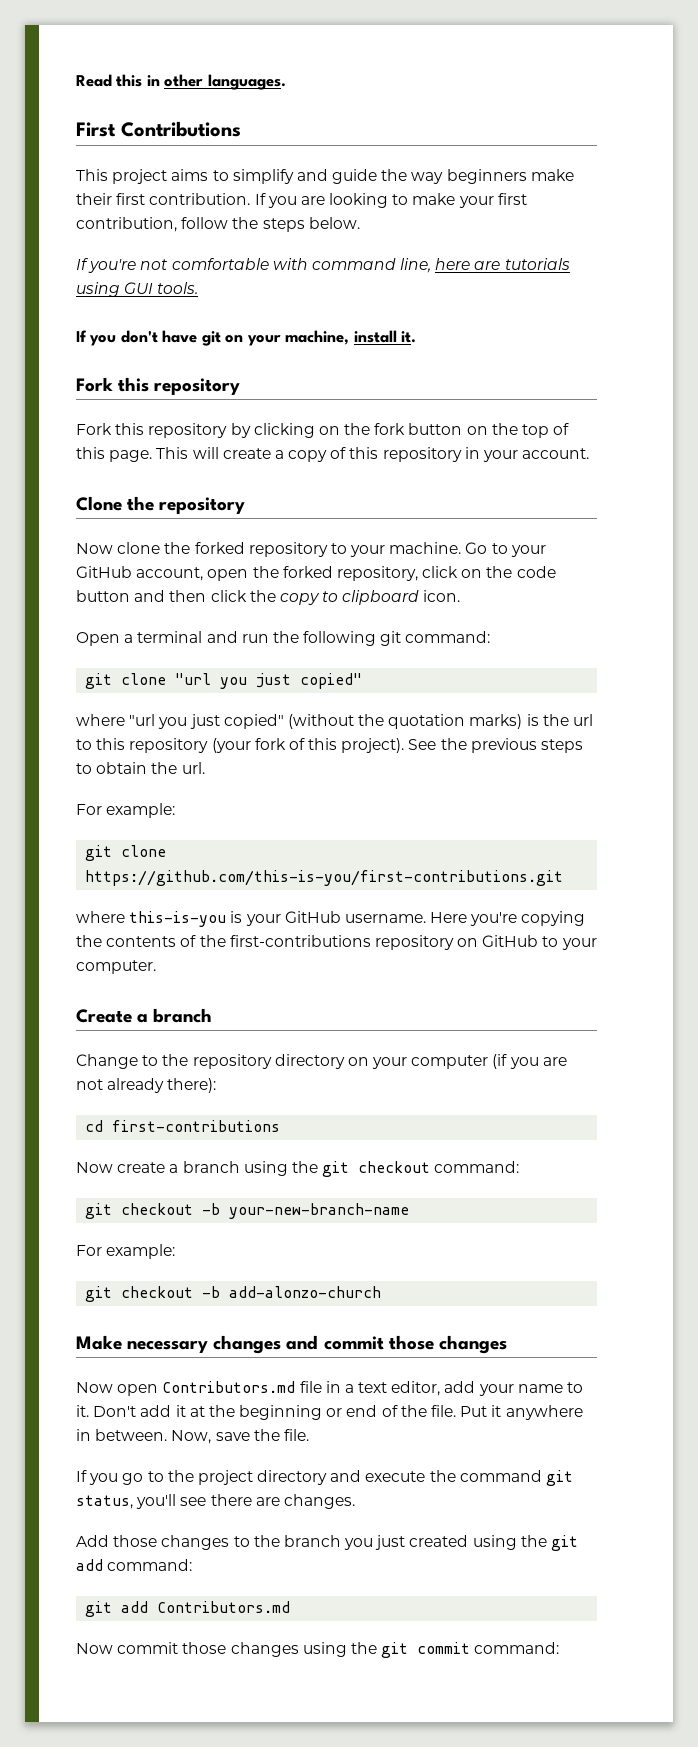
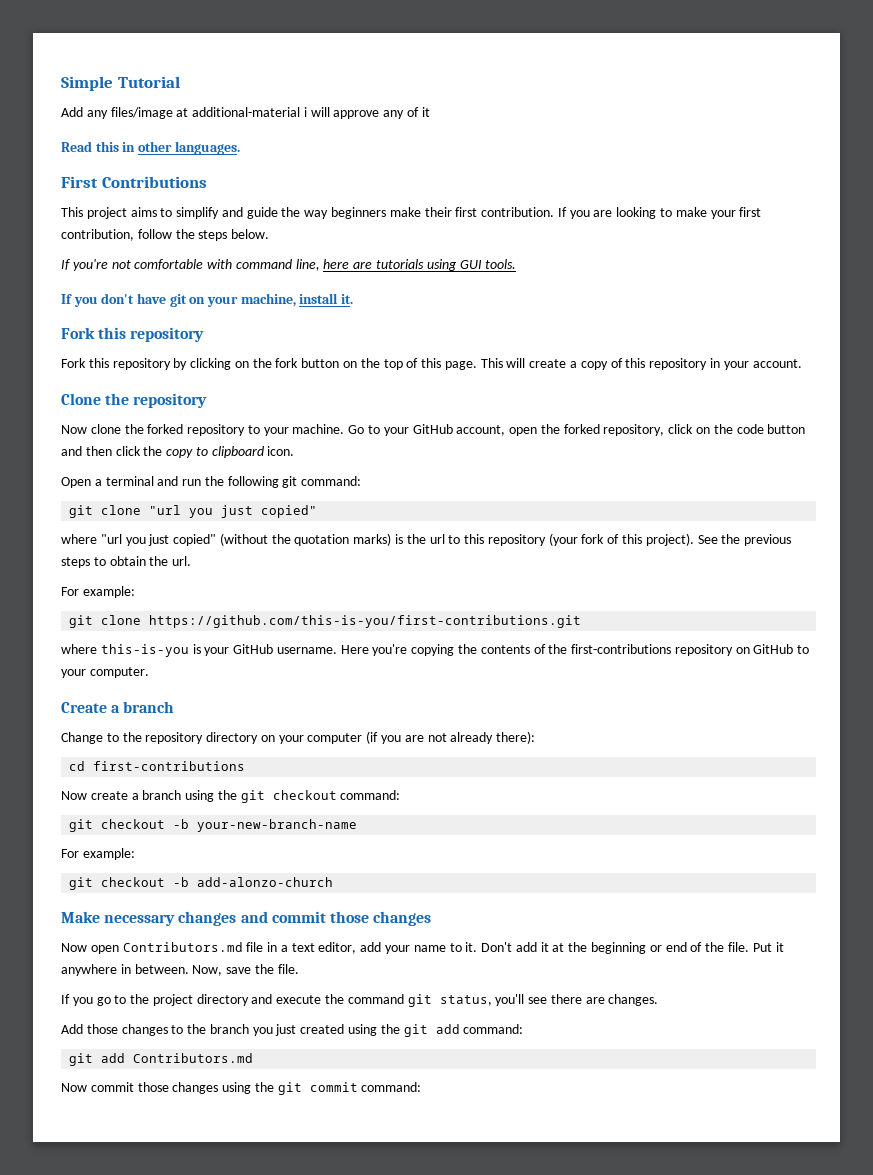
+ Simple Tutorial
+ Add any files/image at additional-material i will approve any of it

